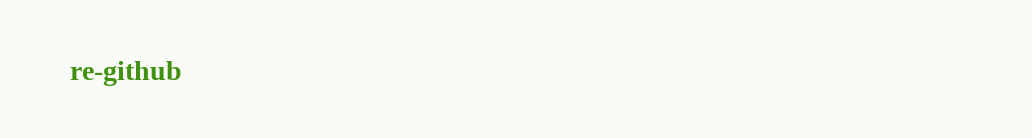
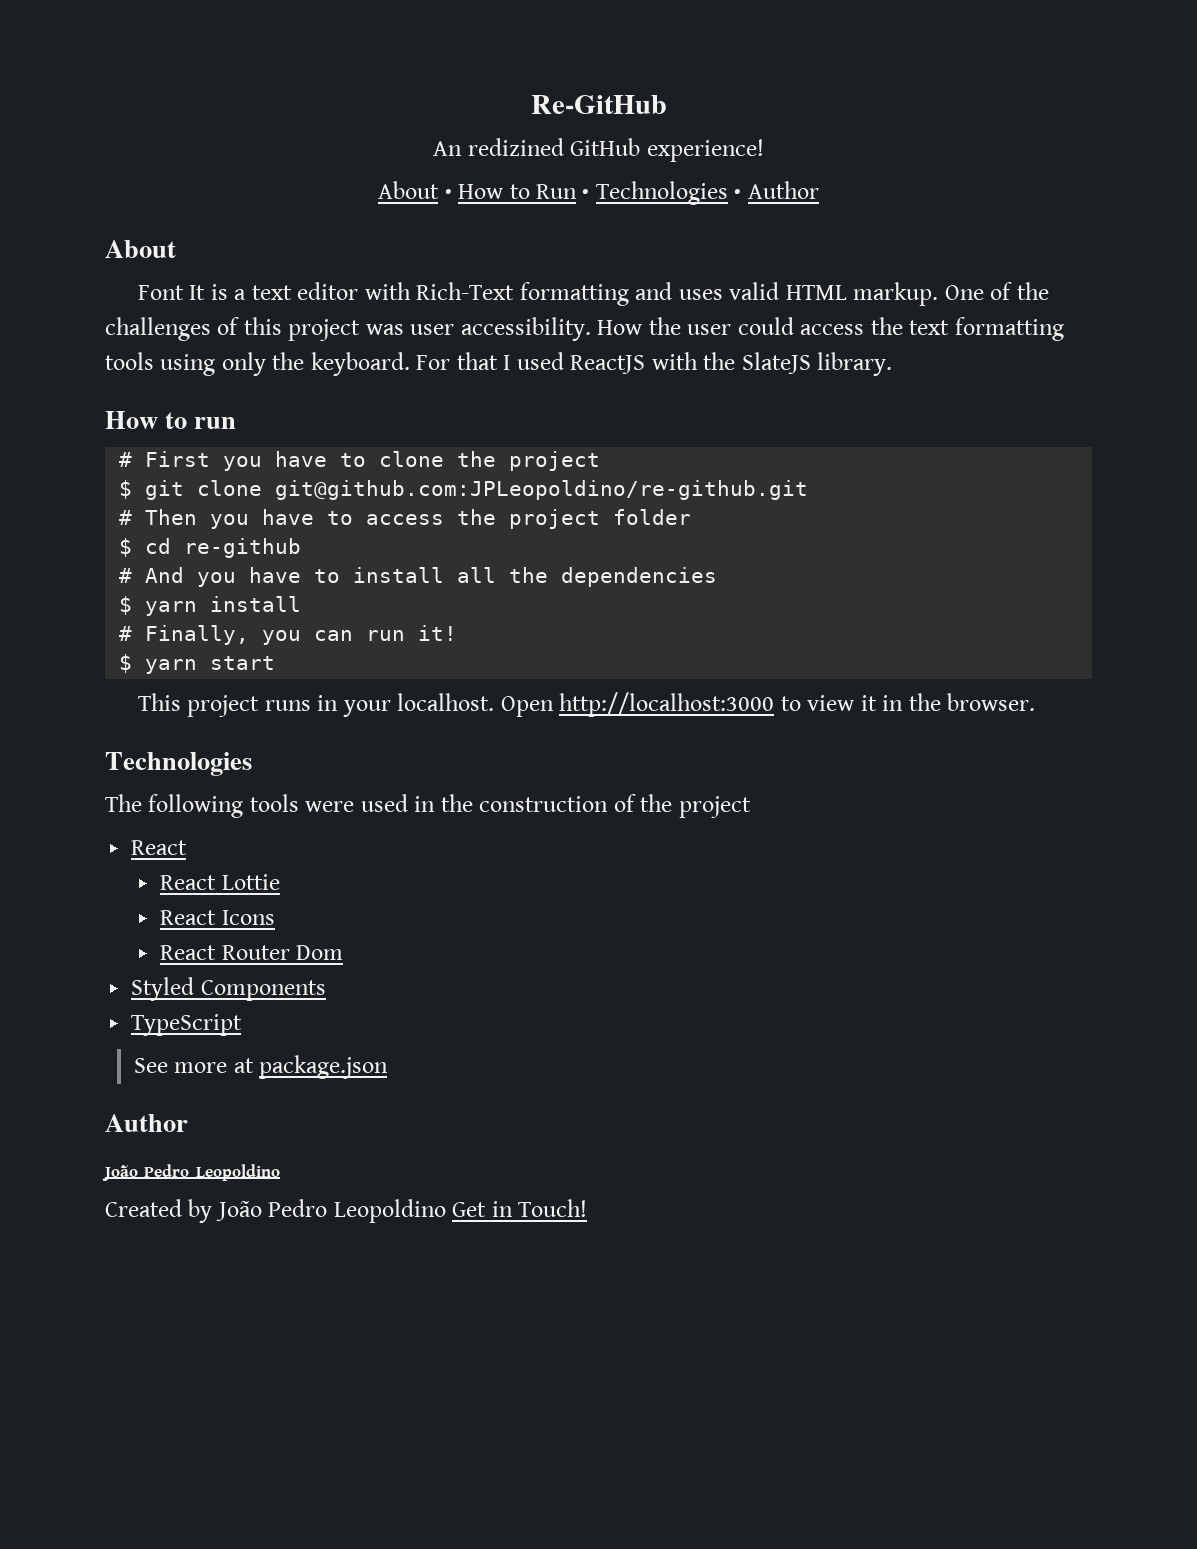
- re-github
+ Re-GitHub
+ An redizined GitHub experience!
+ About • How to Run • Technologies • Author
+ About
+ Font It is a text editor with Rich-Text formatting and uses valid HTML markup. One of the challenges of this project was user accessibility. How the user could access the text formatting tools using only the keyboard. For that I used ReactJS with the SlateJS library.
+ How to run
+ # First you have to clone the project
+ $ git clone git@github.com:JPLeopoldino/re-github.git
+ # Then you have to access the project folder
+ $ cd re-github
+ # And you have to install all the dependencies
+ $ yarn install
+ # Finally, you can run it!
+ $ yarn start
+ This project runs in your localhost. Open http://localhost:3000 to view it in the browser.
+ Technologies
+ The following tools were used in the construction of the project
+ React
+ React Lottie
+ React Icons
+ React Router Dom
+ Styled Components
+ TypeScript
+ See more at package.json
+ Author
+ João Pedro Leopoldino
+ Created by João Pedro Leopoldino Get in Touch!

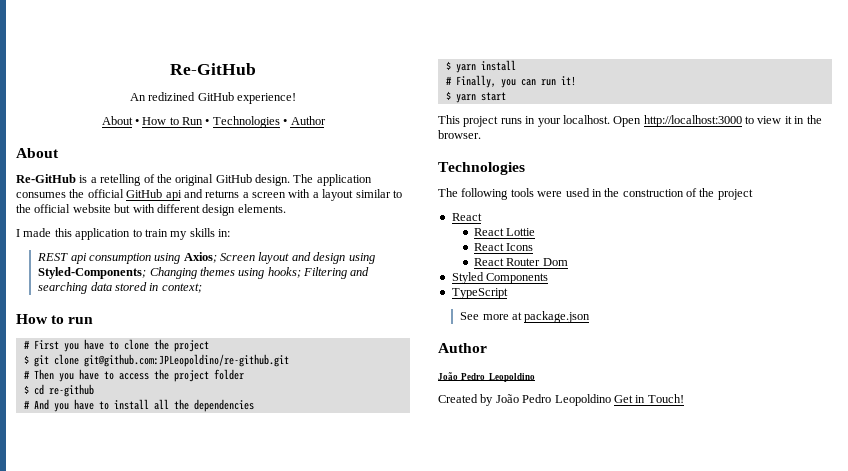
- Font It is a text editor with Rich-Text formatting and uses valid HTML markup. One of the challenges of this project was user accessibility. How the user could access the text formatting tools using only the keyboard. For that I used ReactJS with the SlateJS library.
+ Re-GitHub is a retelling of the original GitHub design. The application consumes the official GitHub api and returns a screen with a layout similar to the official website but with different design elements.
+ I made this application to train my skills in:
+ REST api consumption using Axios; Screen layout and design using Styled-Components; Changing themes using hooks; Filtering and searching data stored in context;

